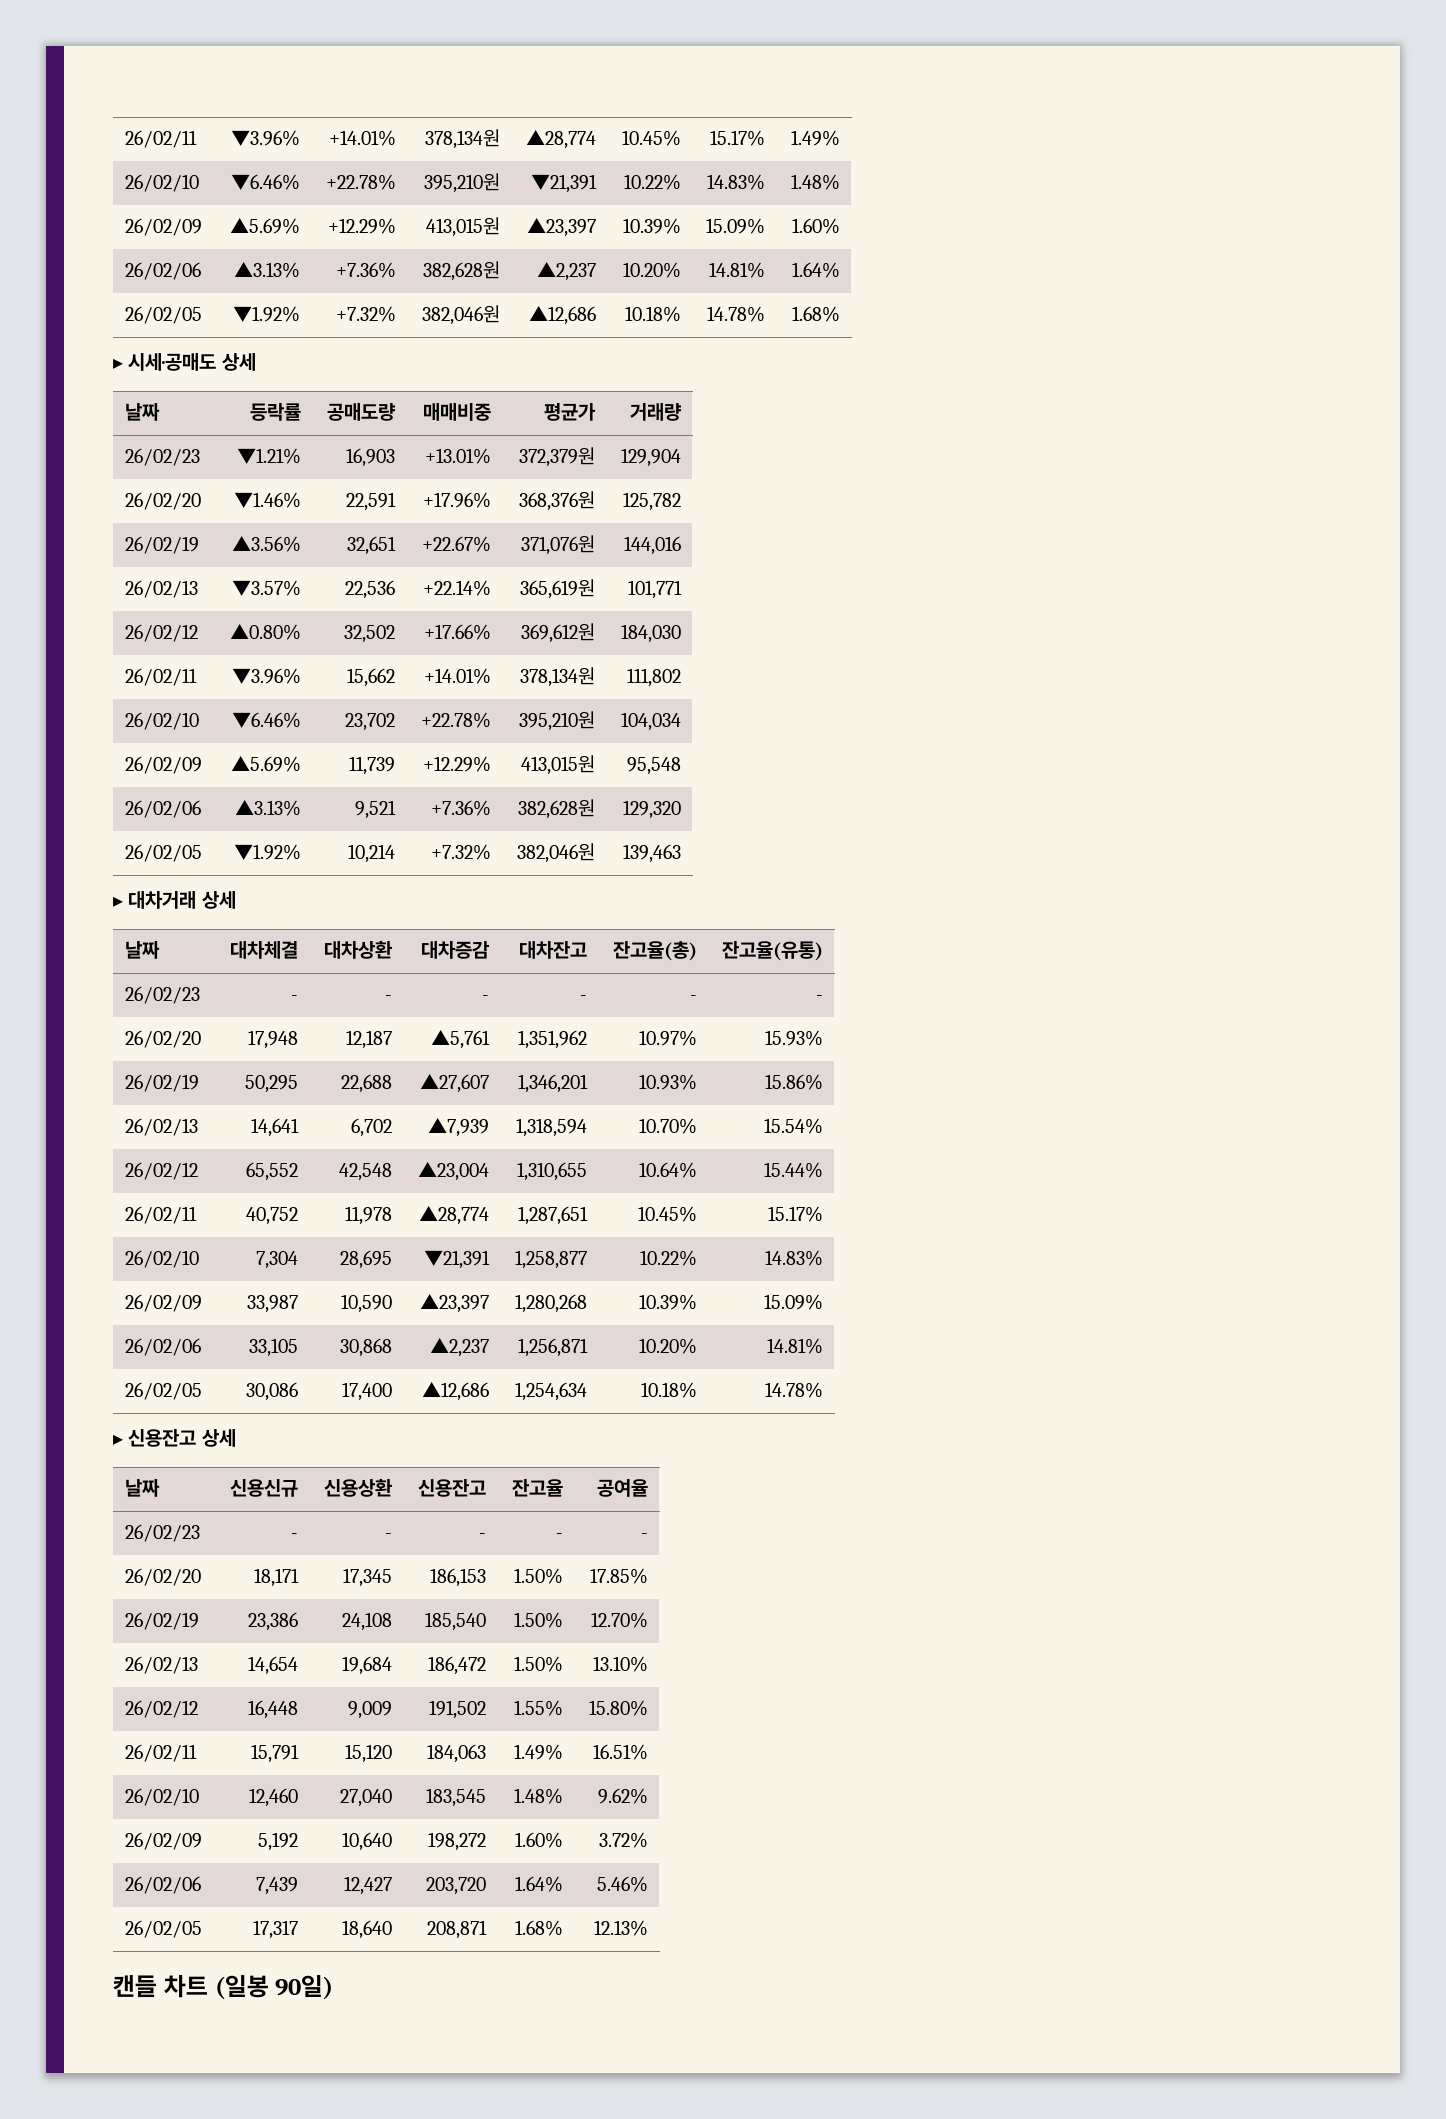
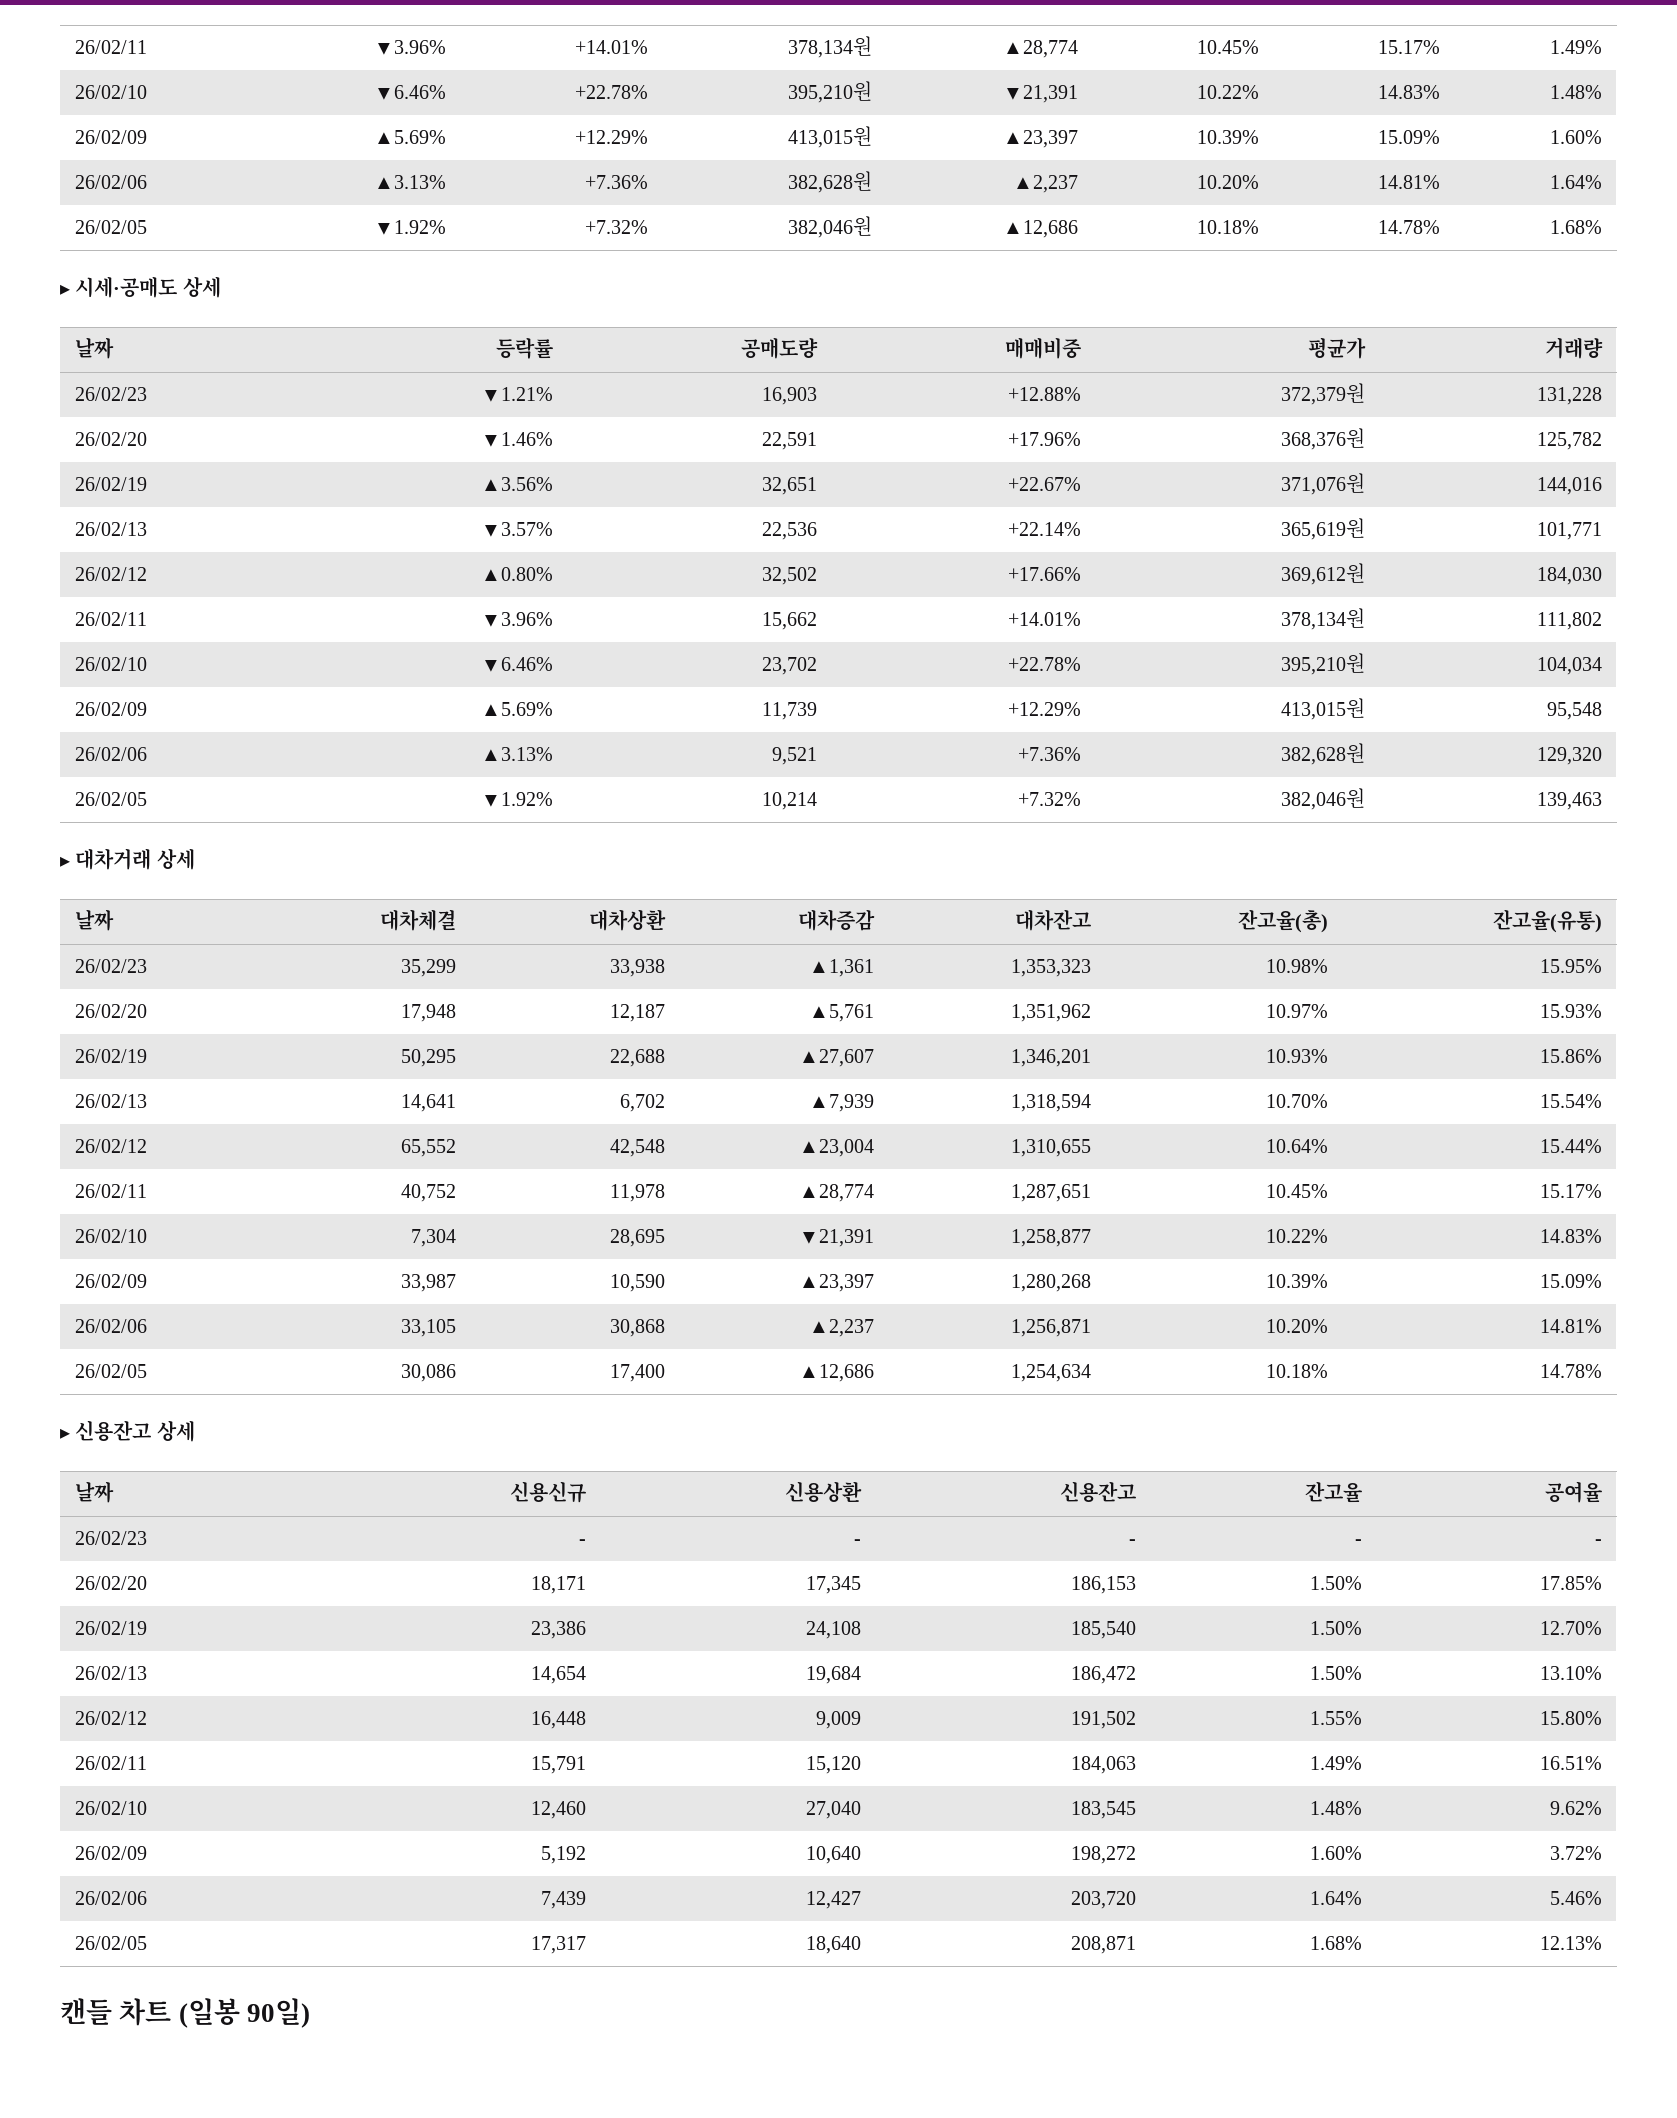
- 26/02/23 | ▼1.21% | 16,903 | +13.01% | 372,379원 | 129,904
+ 26/02/23 | ▼1.21% | 16,903 | +12.88% | 372,379원 | 131,228
- 26/02/23 | - | - | - | - | - | -
+ 26/02/23 | 35,299 | 33,938 | ▲1,361 | 1,353,323 | 10.98% | 15.95%

